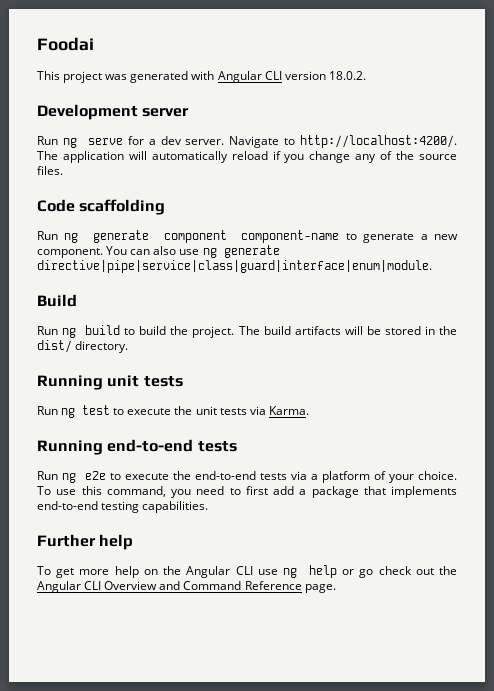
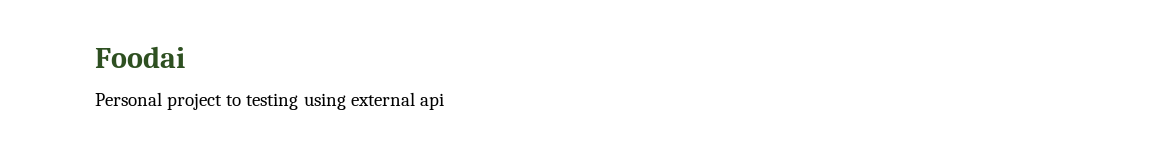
- This project was generated with Angular CLI version 18.0.2.
- Development server
- Run ng serve for a dev server. Navigate to http://localhost:4200/. The application will automatically reload if you change any of the source files.
- Code scaffolding
- Run ng generate component component-name to generate a new component. You can also use ng generate directive|pipe|service|class|guard|interface|enum|module.
- Build
- Run ng build to build the project. The build artifacts will be stored in the dist/ directory.
- Running unit tests
- Run ng test to execute the unit tests via Karma.
- Running end-to-end tests
- Run ng e2e to execute the end-to-end tests via a platform of your choice. To use this command, you need to first add a package that implements end-to-end testing capabilities.
- Further help
- To get more help on the Angular CLI use ng help or go check out the Angular CLI Overview and Command Reference page.
+ Personal project to testing using external api

